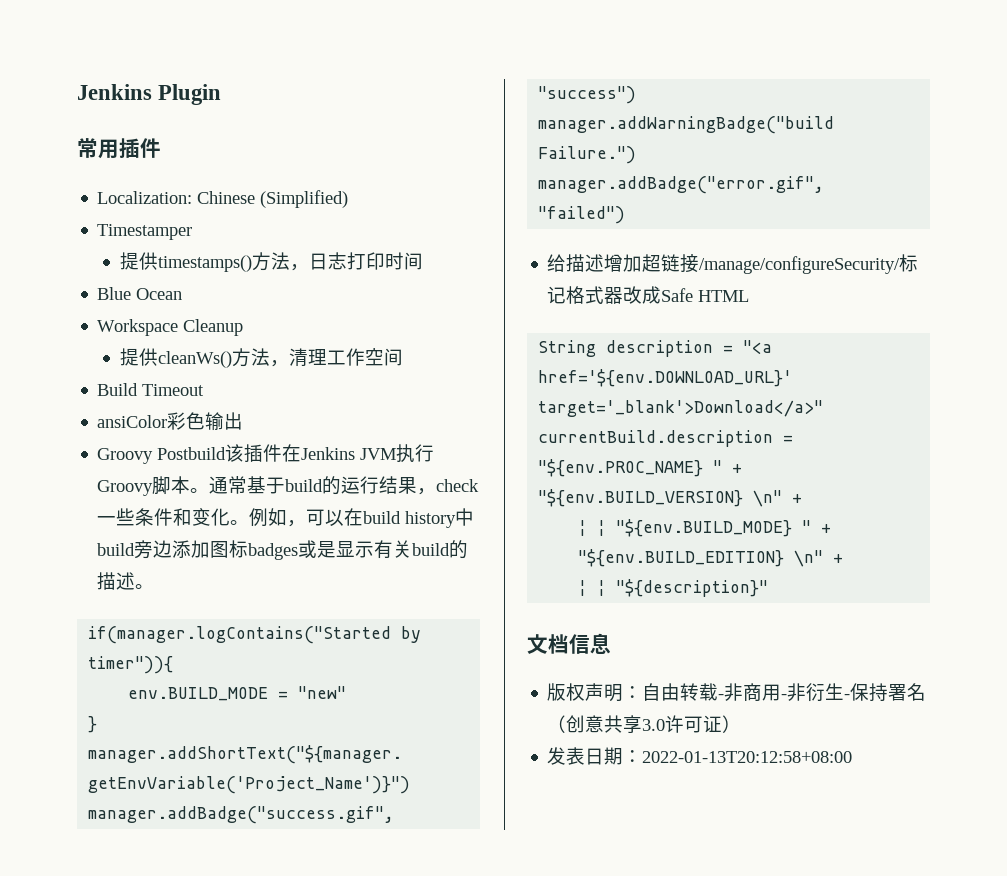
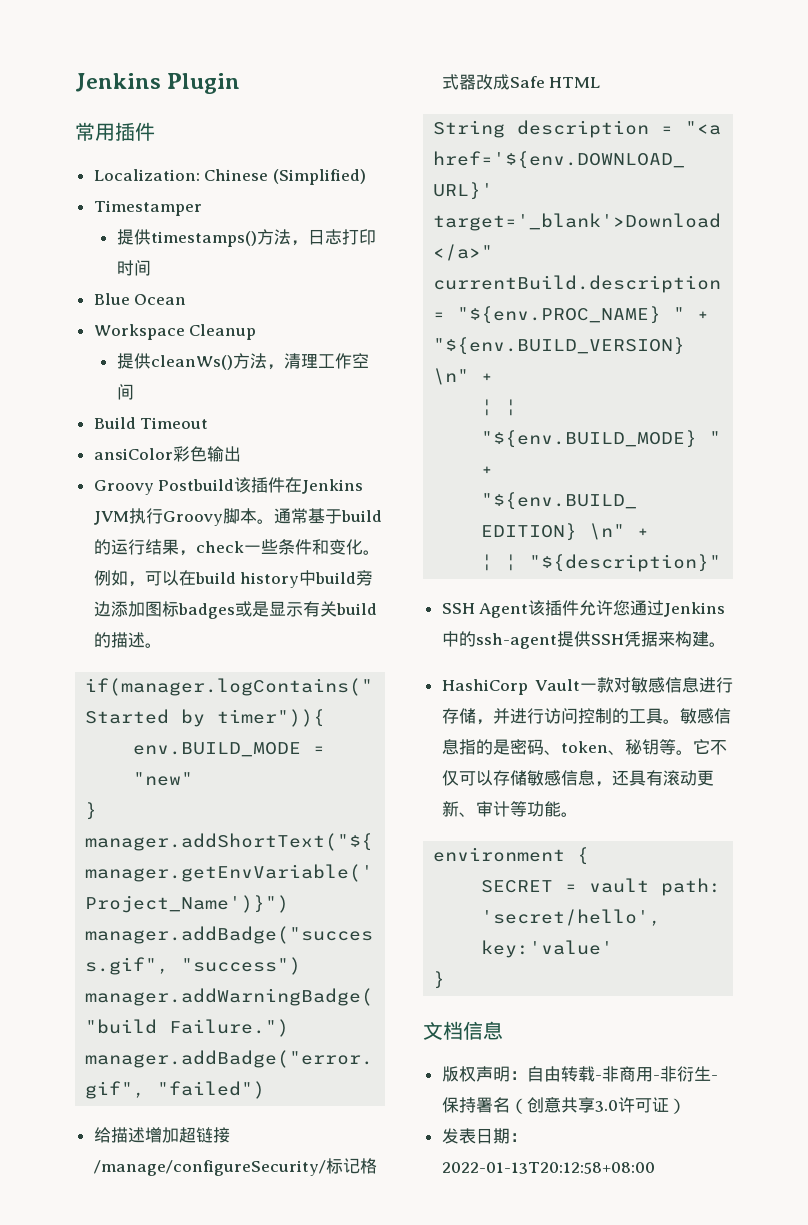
+ SSH Agent该插件允许您通过Jenkins中的ssh-agent提供SSH凭据来构建。
+ HashiCorp Vault一款对敏感信息进行存储，并进行访问控制的工具。敏感信息指的是密码、token、秘钥等。它不仅可以存储敏感信息，还具有滚动更新、审计等功能。
+ environment {
+ SECRET = vault path: 'secret/hello', key:'value'
+ }

